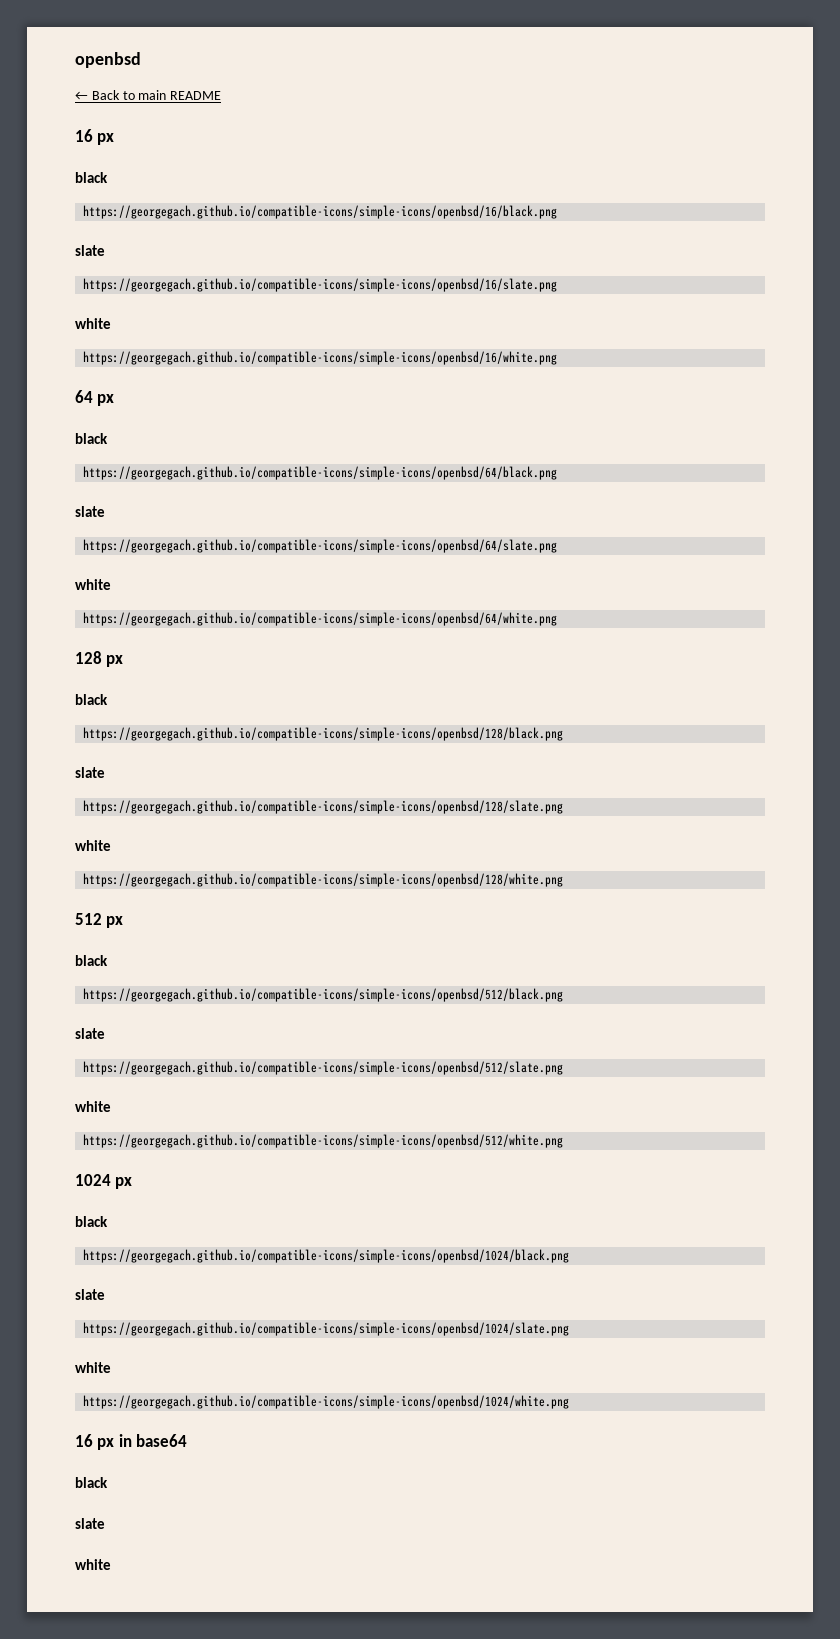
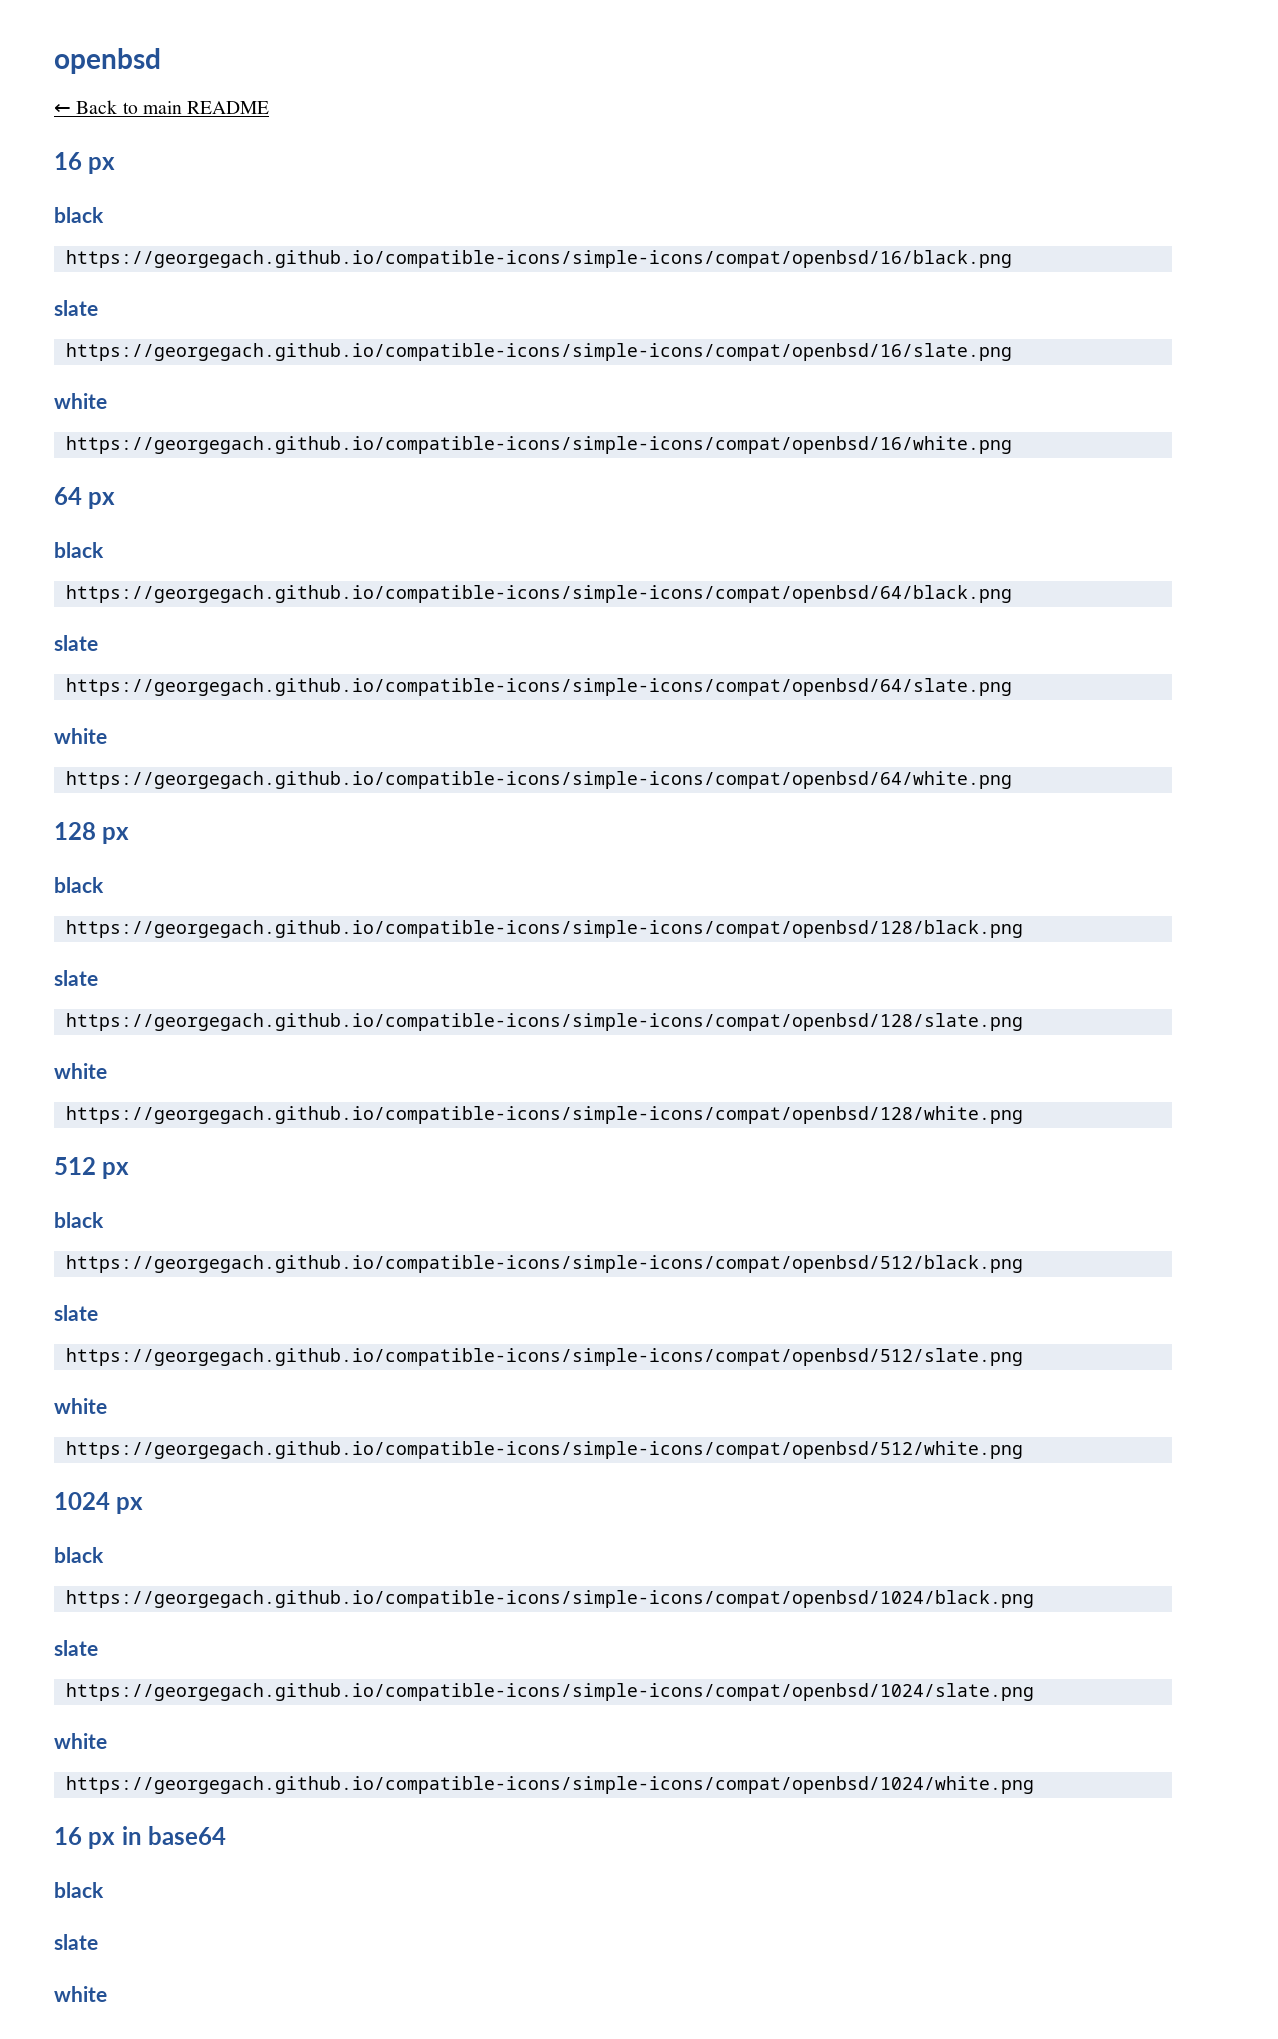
- https://georgegach.github.io/compatible-icons/simple-icons/openbsd/16/black.png
+ https://georgegach.github.io/compatible-icons/simple-icons/compat/openbsd/16/black.png
  slate
- https://georgegach.github.io/compatible-icons/simple-icons/openbsd/16/slate.png
+ https://georgegach.github.io/compatible-icons/simple-icons/compat/openbsd/16/slate.png
  white
- https://georgegach.github.io/compatible-icons/simple-icons/openbsd/16/white.png
+ https://georgegach.github.io/compatible-icons/simple-icons/compat/openbsd/16/white.png
- https://georgegach.github.io/compatible-icons/simple-icons/openbsd/64/black.png
+ https://georgegach.github.io/compatible-icons/simple-icons/compat/openbsd/64/black.png
  slate
- https://georgegach.github.io/compatible-icons/simple-icons/openbsd/64/slate.png
+ https://georgegach.github.io/compatible-icons/simple-icons/compat/openbsd/64/slate.png
  white
- https://georgegach.github.io/compatible-icons/simple-icons/openbsd/64/white.png
+ https://georgegach.github.io/compatible-icons/simple-icons/compat/openbsd/64/white.png
- https://georgegach.github.io/compatible-icons/simple-icons/openbsd/128/black.png
+ https://georgegach.github.io/compatible-icons/simple-icons/compat/openbsd/128/black.png
  slate
- https://georgegach.github.io/compatible-icons/simple-icons/openbsd/128/slate.png
+ https://georgegach.github.io/compatible-icons/simple-icons/compat/openbsd/128/slate.png
  white
- https://georgegach.github.io/compatible-icons/simple-icons/openbsd/128/white.png
+ https://georgegach.github.io/compatible-icons/simple-icons/compat/openbsd/128/white.png
- https://georgegach.github.io/compatible-icons/simple-icons/openbsd/512/black.png
+ https://georgegach.github.io/compatible-icons/simple-icons/compat/openbsd/512/black.png
  slate
- https://georgegach.github.io/compatible-icons/simple-icons/openbsd/512/slate.png
+ https://georgegach.github.io/compatible-icons/simple-icons/compat/openbsd/512/slate.png
  white
- https://georgegach.github.io/compatible-icons/simple-icons/openbsd/512/white.png
+ https://georgegach.github.io/compatible-icons/simple-icons/compat/openbsd/512/white.png
- https://georgegach.github.io/compatible-icons/simple-icons/openbsd/1024/black.png
+ https://georgegach.github.io/compatible-icons/simple-icons/compat/openbsd/1024/black.png
  slate
- https://georgegach.github.io/compatible-icons/simple-icons/openbsd/1024/slate.png
+ https://georgegach.github.io/compatible-icons/simple-icons/compat/openbsd/1024/slate.png
  white
- https://georgegach.github.io/compatible-icons/simple-icons/openbsd/1024/white.png
+ https://georgegach.github.io/compatible-icons/simple-icons/compat/openbsd/1024/white.png

